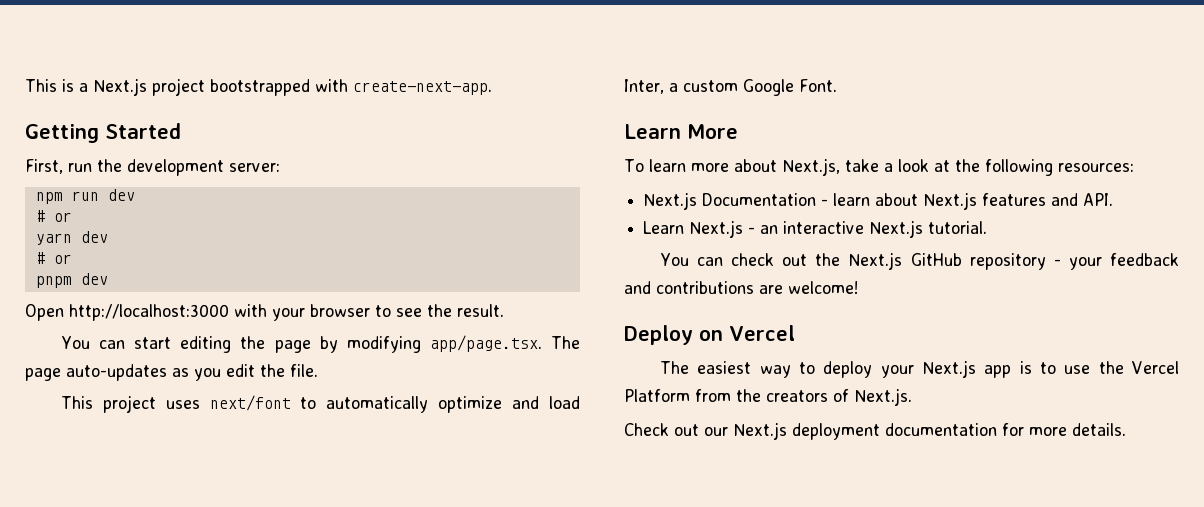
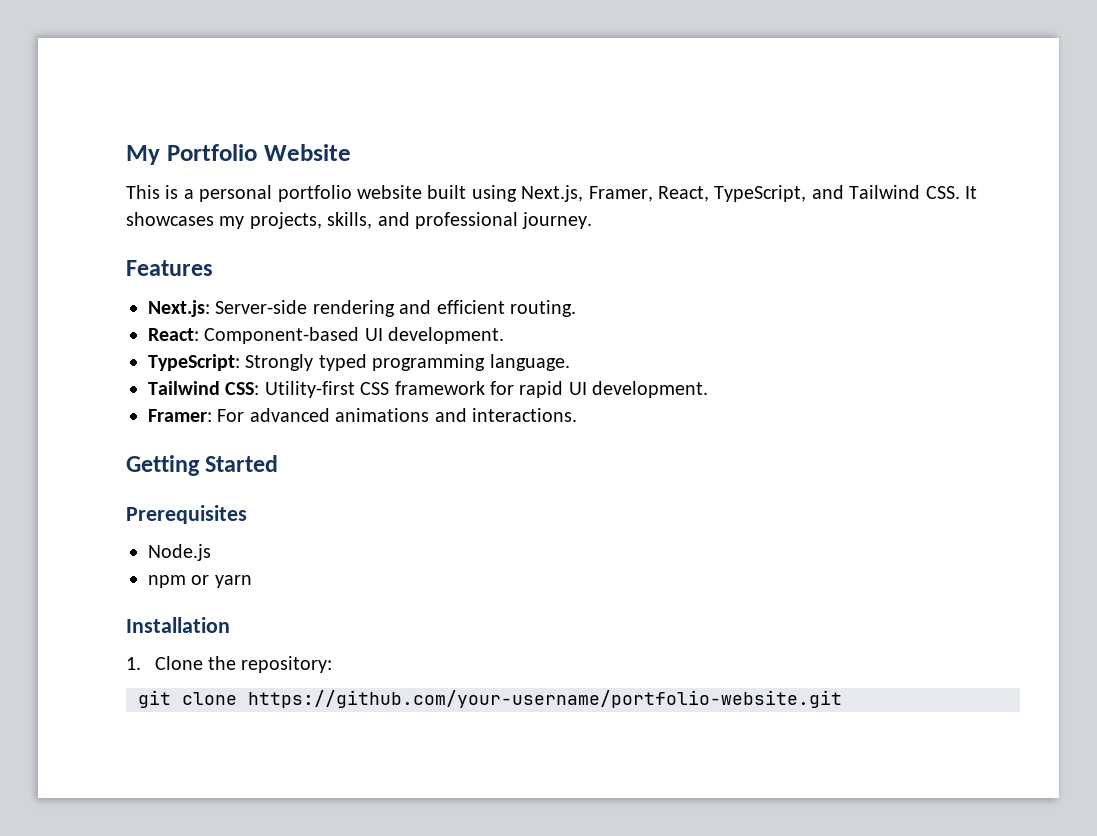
- This is a Next.js project bootstrapped with create-next-app.
+ My Portfolio Website
+ This is a personal portfolio website built using Next.js, Framer, React, TypeScript, and Tailwind CSS. It showcases my projects, skills, and professional journey.
+ Features
+ Next.js: Server-side rendering and efficient routing.
+ React: Component-based UI development.
+ TypeScript: Strongly typed programming language.
+ Tailwind CSS: Utility-first CSS framework for rapid UI development.
+ Framer: For advanced animations and interactions.
  Getting Started
- First, run the development server:
- npm run dev
- # or
- yarn dev
- # or
- pnpm dev
- Open http://localhost:3000 with your browser to see the result.
- You can start editing the page by modifying app/page.tsx. The page auto-updates as you edit the file.
- This project uses next/font to automatically optimize and load Inter, a custom Google Font.
- Learn More
- To learn more about Next.js, take a look at the following resources:
- Next.js Documentation - learn about Next.js features and API.
- Learn Next.js - an interactive Next.js tutorial.
- You can check out the Next.js GitHub repository - your feedback and contributions are welcome!
- Deploy on Vercel
- The easiest way to deploy your Next.js app is to use the Vercel Platform from the creators of Next.js.
- Check out our Next.js deployment documentation for more details.
+ Prerequisites
+ Node.js
+ npm or yarn
+ Installation
+ 1. Clone the repository:
+ git clone https://github.com/your-username/portfolio-website.git

